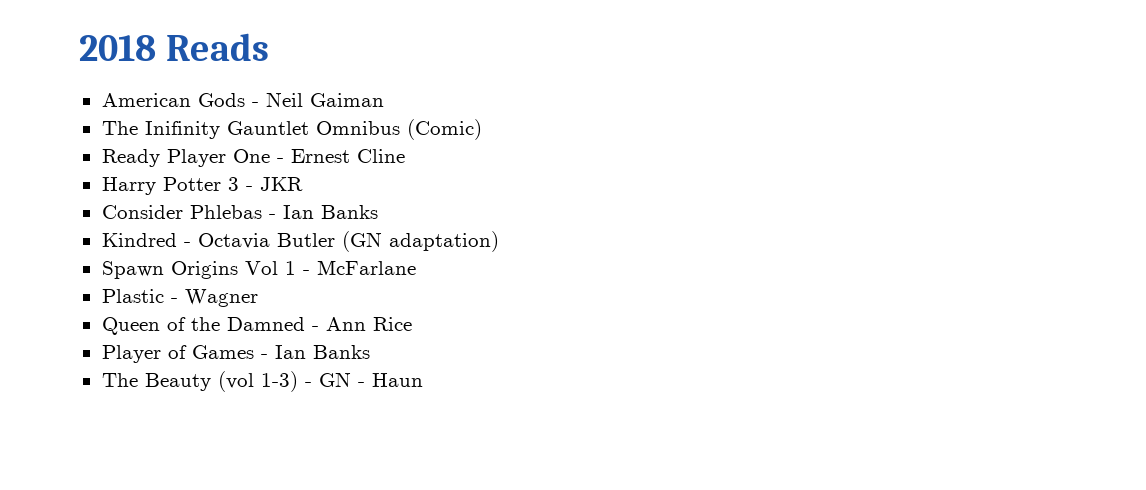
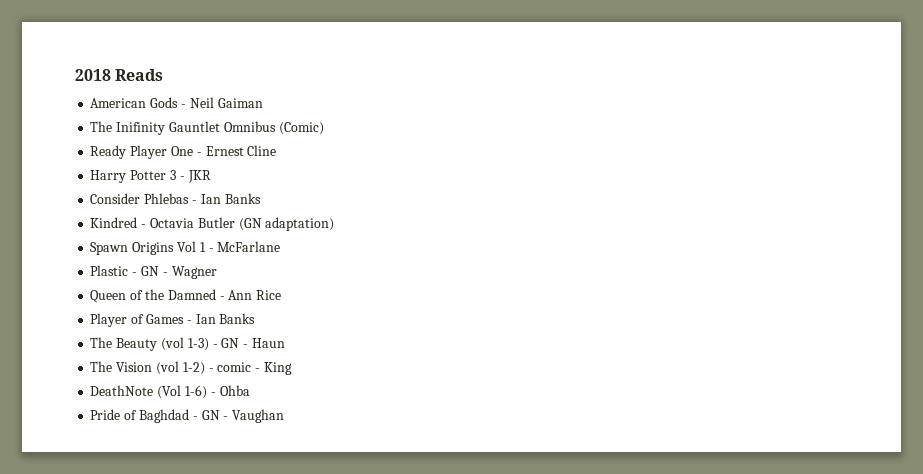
- Plastic - Wagner
+ Plastic - GN - Wagner
+ The Vision (vol 1-2) - comic - King
+ DeathNote (Vol 1-6) - Ohba
+ Pride of Baghdad - GN - Vaughan

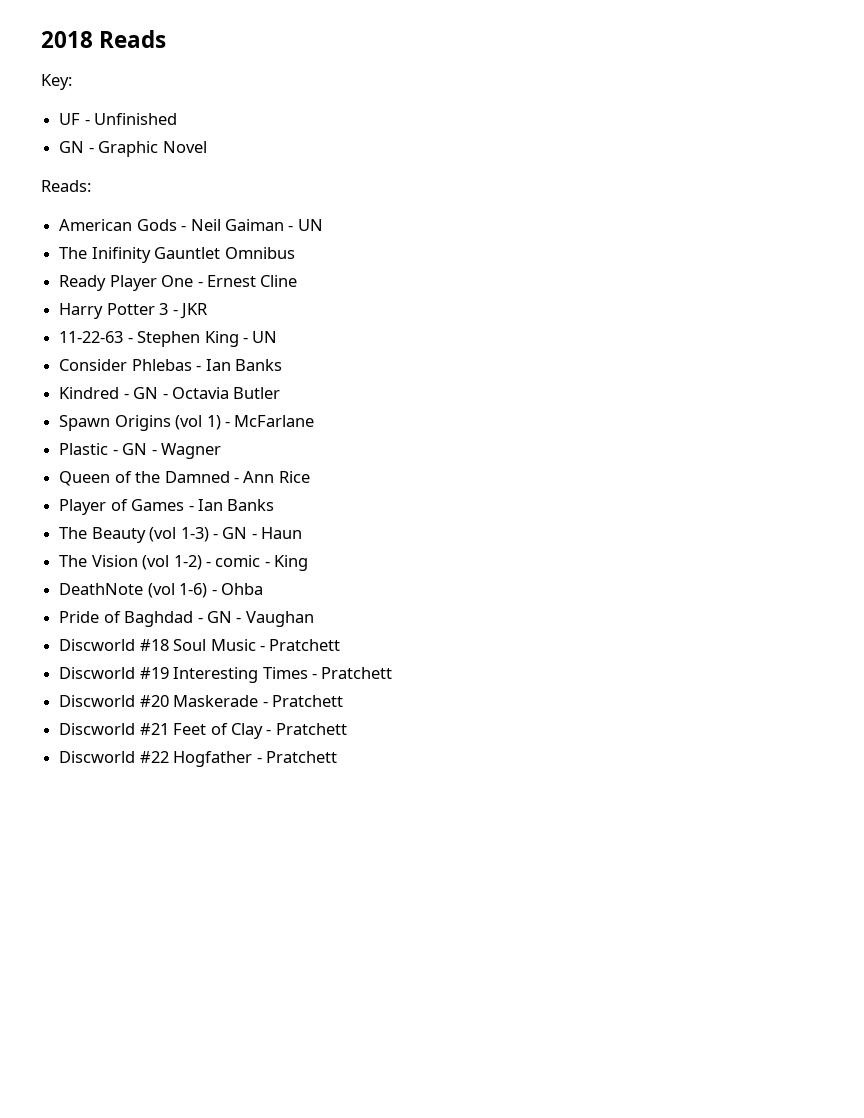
+ Key:
+ UF - Unfinished
+ GN - Graphic Novel
+ Reads:
- American Gods - Neil Gaiman
+ American Gods - Neil Gaiman - UN
- The Inifinity Gauntlet Omnibus (Comic)
+ The Inifinity Gauntlet Omnibus
+ 11-22-63 - Stephen King - UN
- Kindred - Octavia Butler (GN adaptation)
+ Kindred - GN - Octavia Butler
- Spawn Origins Vol 1 - McFarlane
+ Spawn Origins (vol 1) - McFarlane
- DeathNote (Vol 1-6) - Ohba
+ DeathNote (vol 1-6) - Ohba
+ Discworld #18 Soul Music - Pratchett
+ Discworld #19 Interesting Times - Pratchett
+ Discworld #20 Maskerade - Pratchett
+ Discworld #21 Feet of Clay - Pratchett
+ Discworld #22 Hogfather - Pratchett

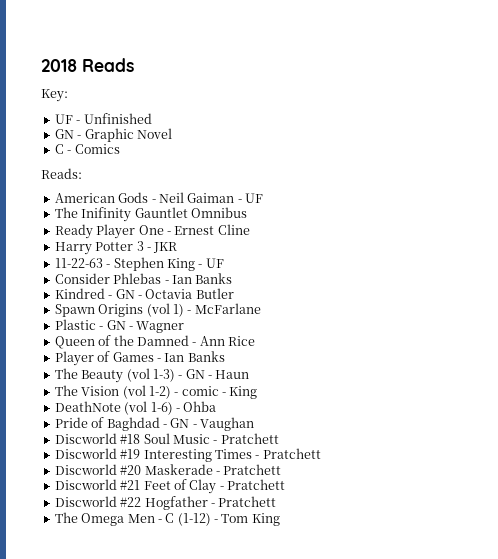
+ C - Comics
- American Gods - Neil Gaiman - UN
+ American Gods - Neil Gaiman - UF
- 11-22-63 - Stephen King - UN
+ 11-22-63 - Stephen King - UF
+ The Omega Men - C (1-12) - Tom King

